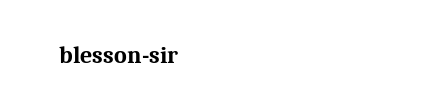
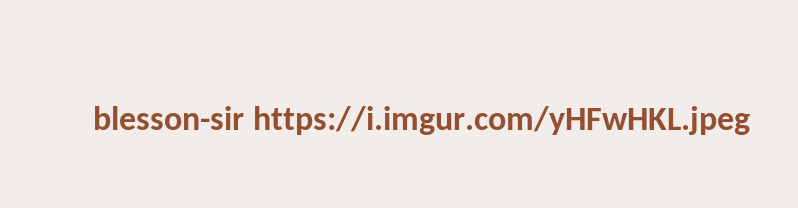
- blesson-sir
+ blesson-sir https://i.imgur.com/yHFwHKL.jpeg

